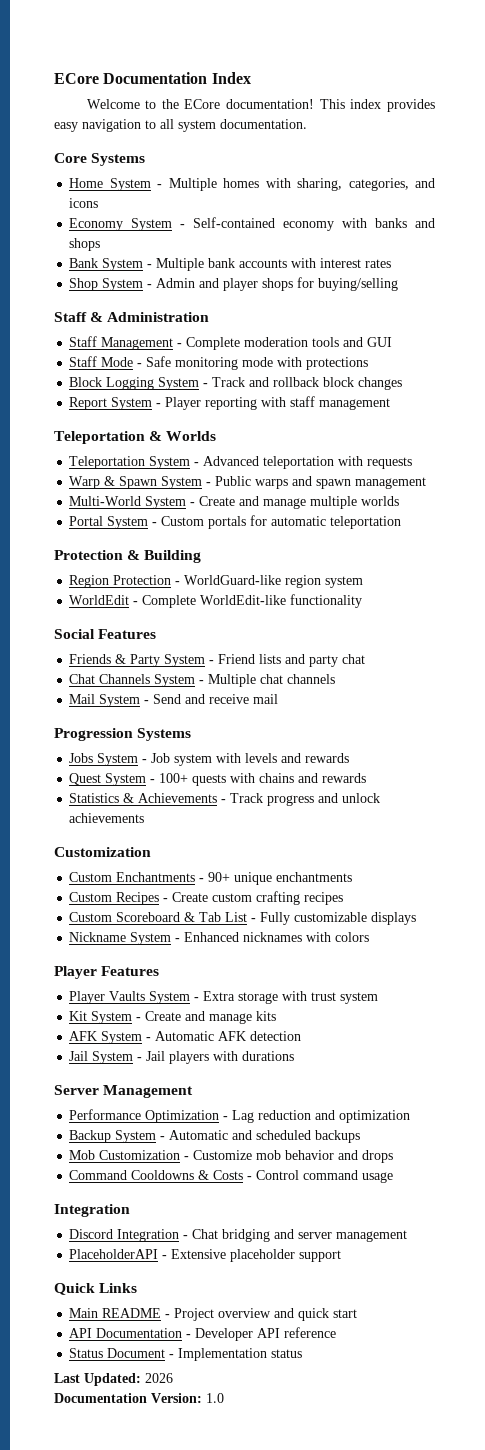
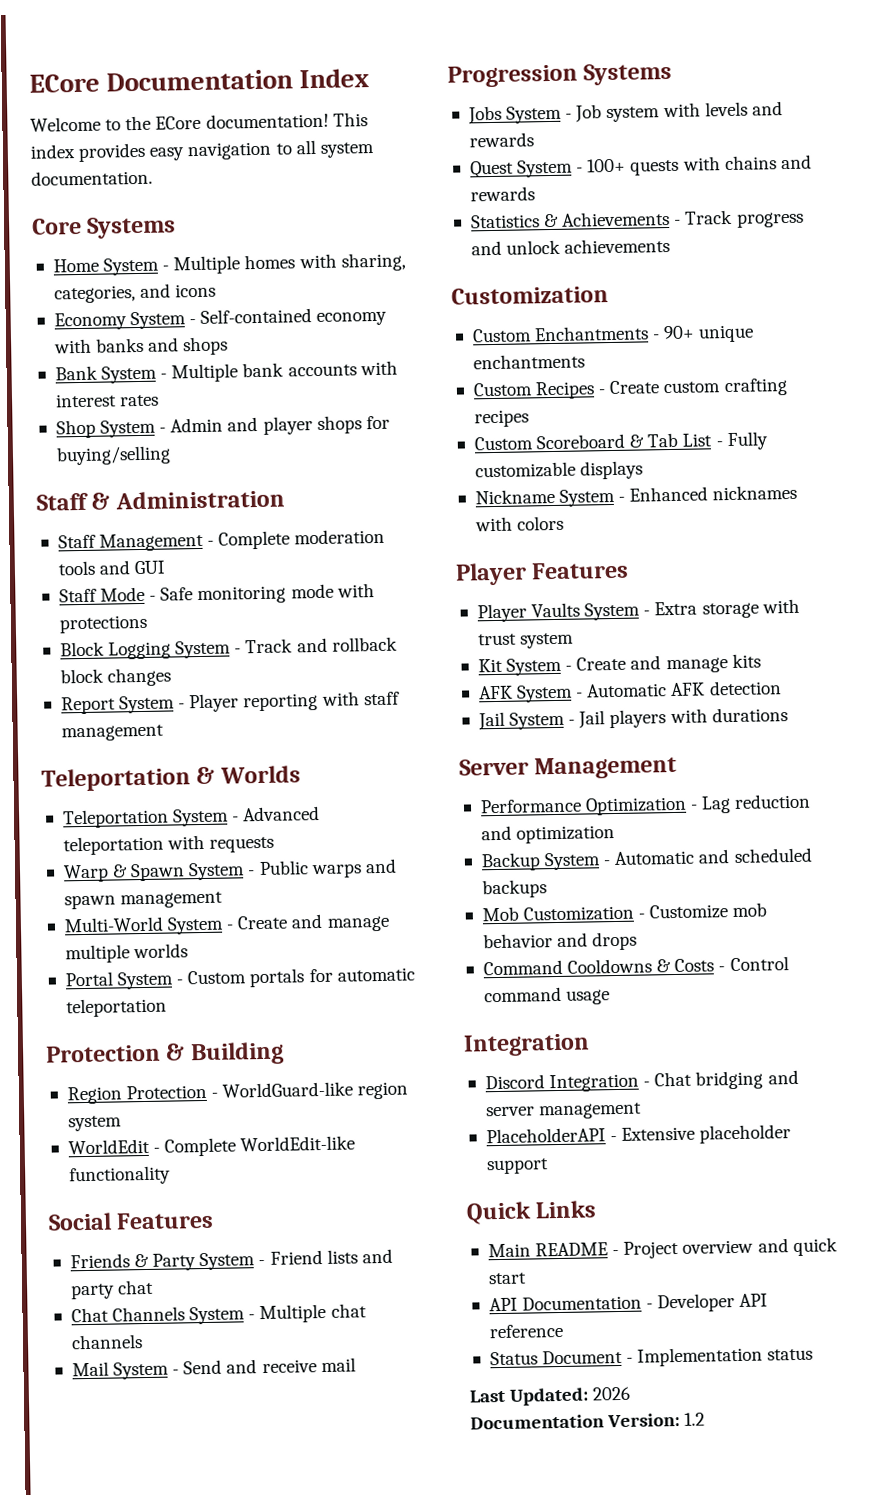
- Documentation Version: 1.0
+ Documentation Version: 1.2

